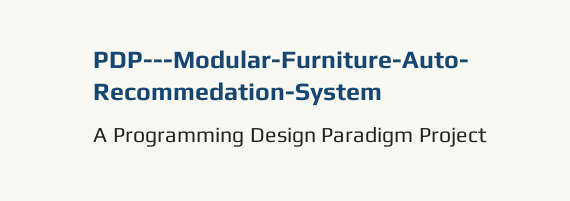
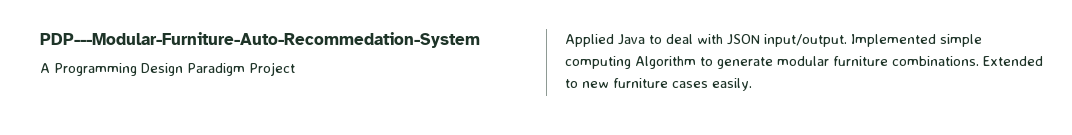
+ Applied Java to deal with JSON input/output. Implemented simple computing Algorithm to generate modular furniture combinations. Extended to new furniture cases easily.

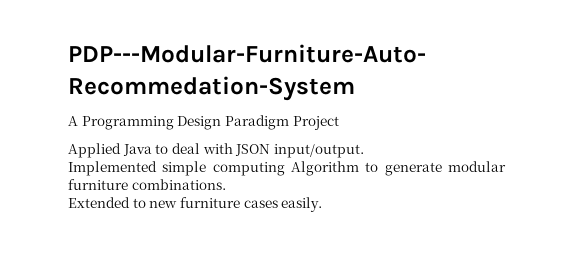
- Applied Java to deal with JSON input/output. Implemented simple computing Algorithm to generate modular furniture combinations. Extended to new furniture cases easily.
+ Applied Java to deal with JSON input/output.
+ Implemented simple computing Algorithm to generate modular furniture combinations.
+ Extended to new furniture cases easily.

